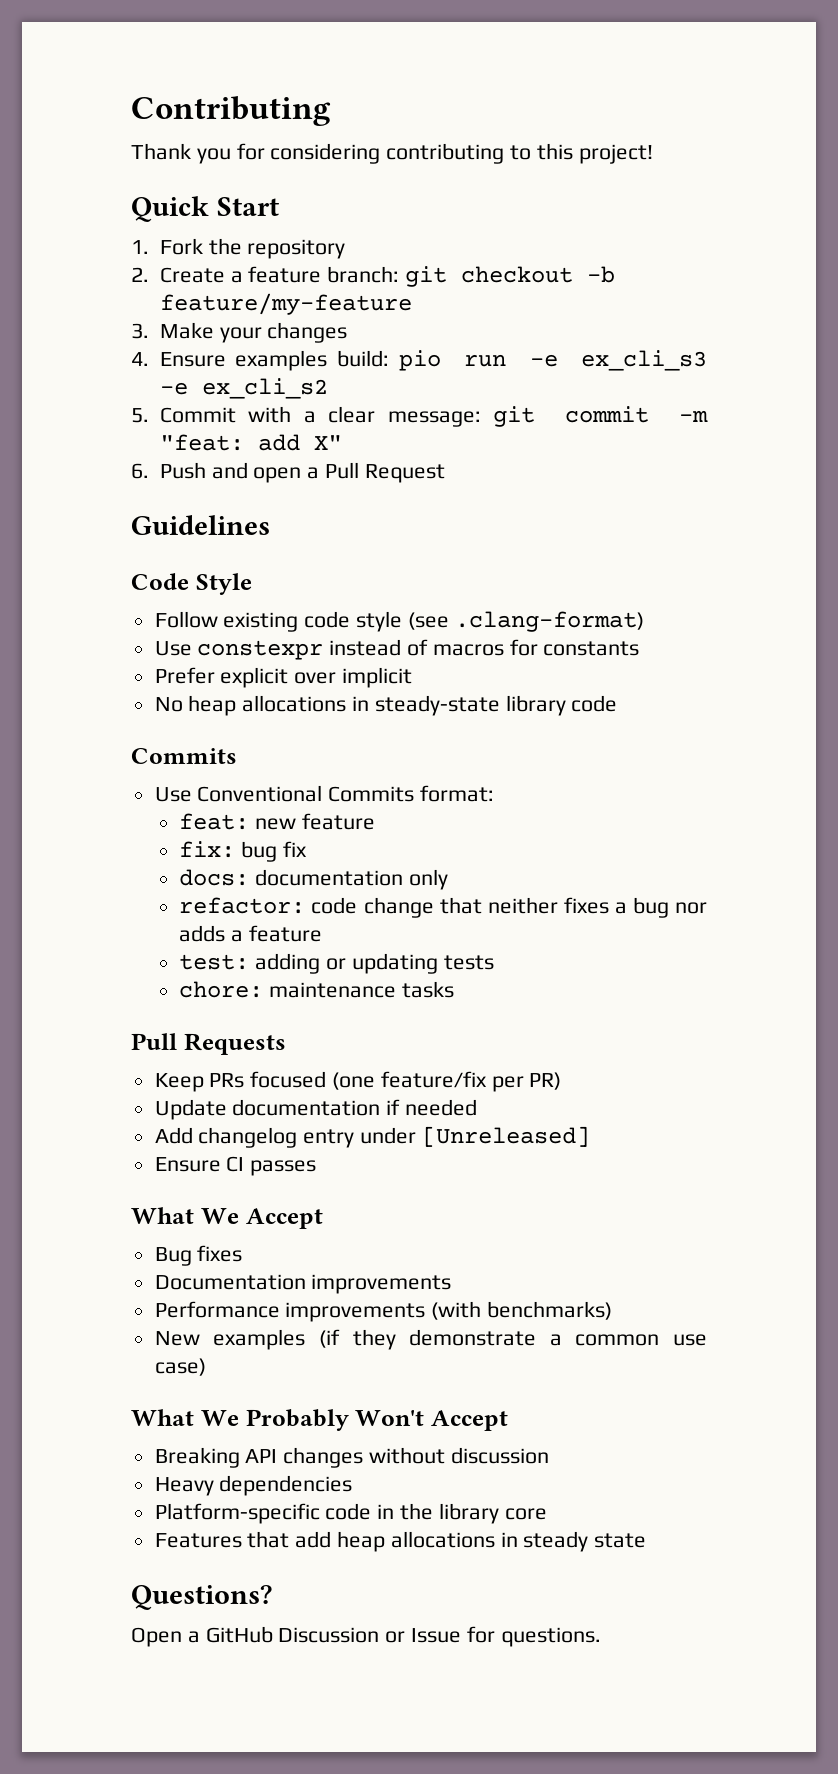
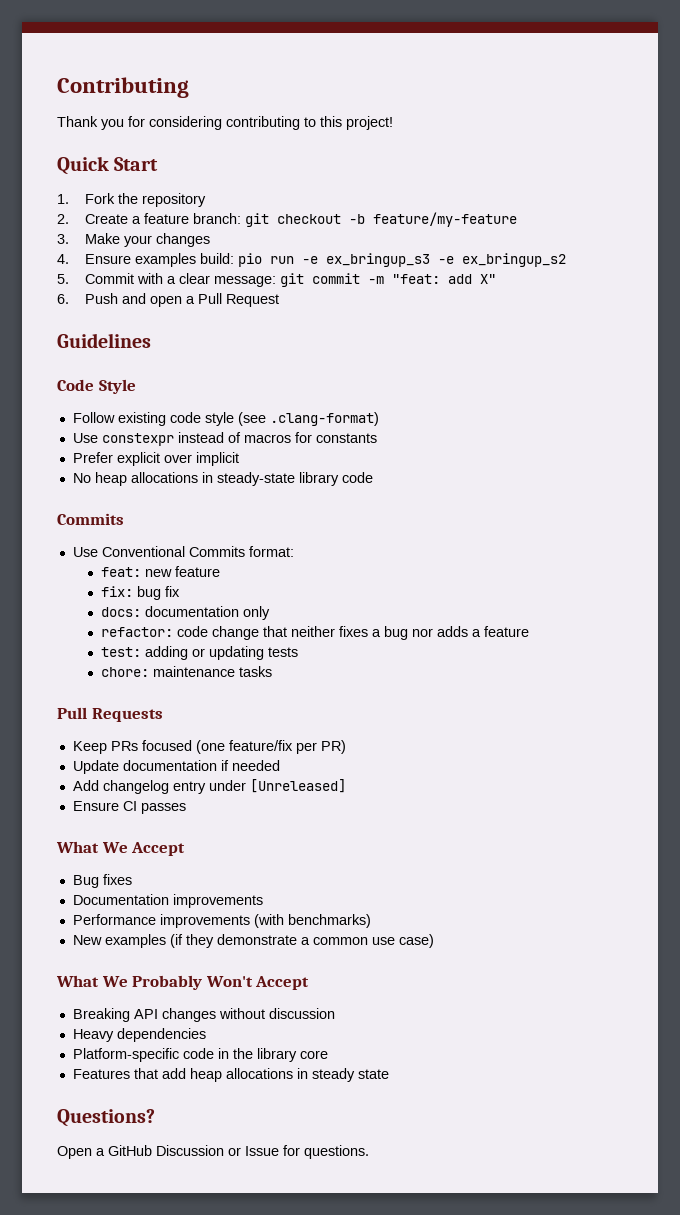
- 4. Ensure examples build: pio run -e ex_cli_s3 -e ex_cli_s2
+ 4. Ensure examples build: pio run -e ex_bringup_s3 -e ex_bringup_s2

